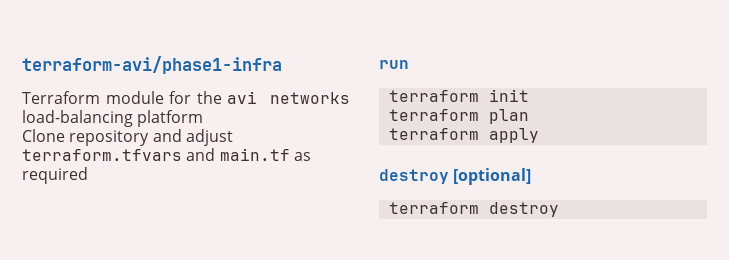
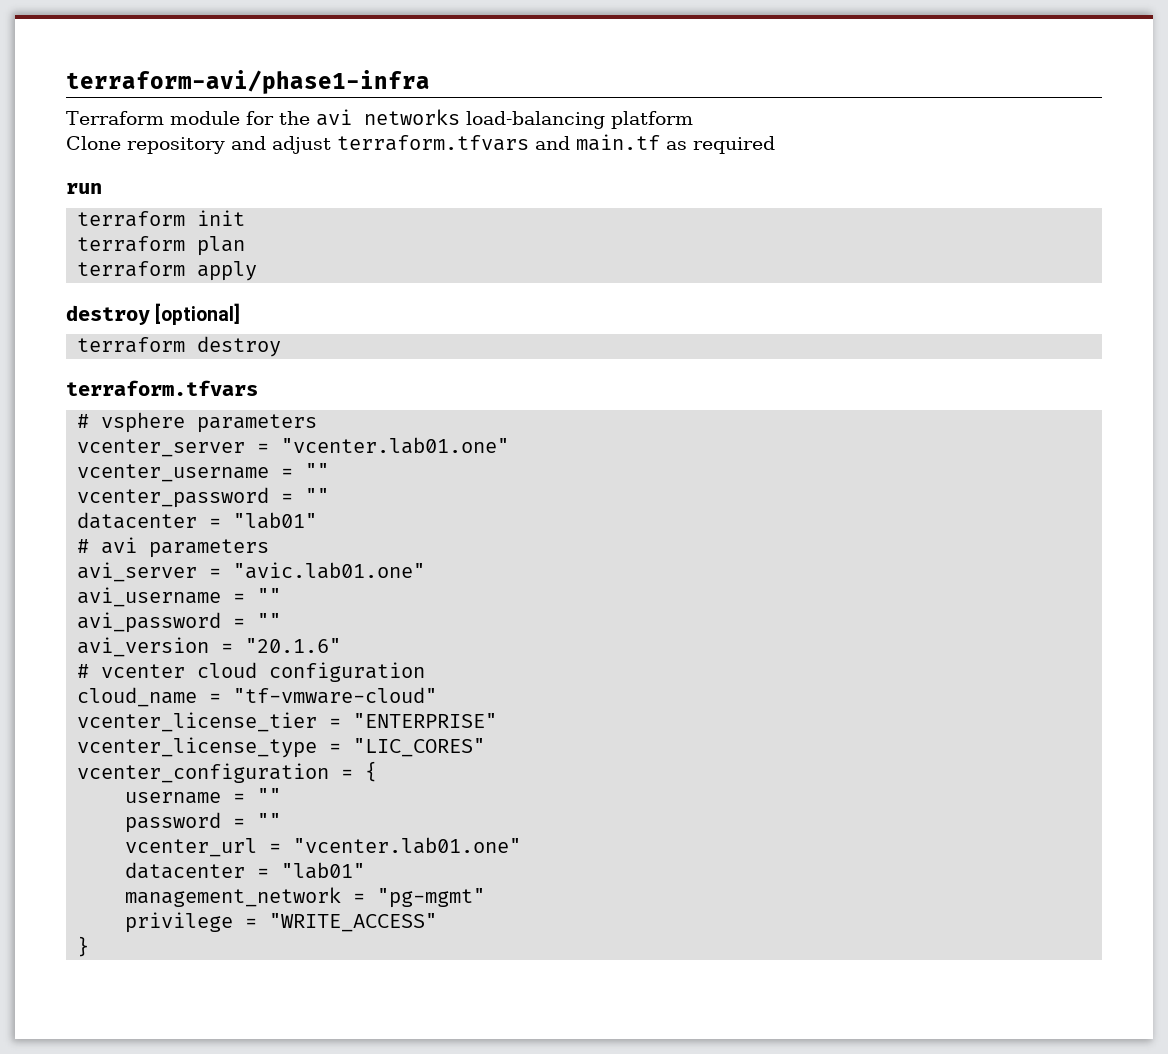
  terraform destroy
+ terraform.tfvars
+ # vsphere parameters
+ vcenter_server = "vcenter.lab01.one"
+ vcenter_username = ""
+ vcenter_password = ""
+ datacenter = "lab01"
+ # avi parameters
+ avi_server = "avic.lab01.one"
+ avi_username = ""
+ avi_password = ""
+ avi_version = "20.1.6"
+ # vcenter cloud configuration
+ cloud_name = "tf-vmware-cloud"
+ vcenter_license_tier = "ENTERPRISE"
+ vcenter_license_type = "LIC_CORES"
+ vcenter_configuration = {
+ username = ""
+ password = ""
+ vcenter_url = "vcenter.lab01.one"
+ datacenter = "lab01"
+ management_network = "pg-mgmt"
+ privilege = "WRITE_ACCESS"
+ }

